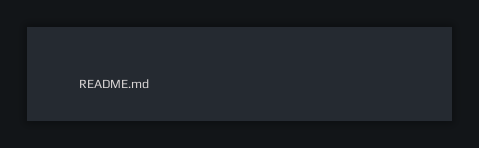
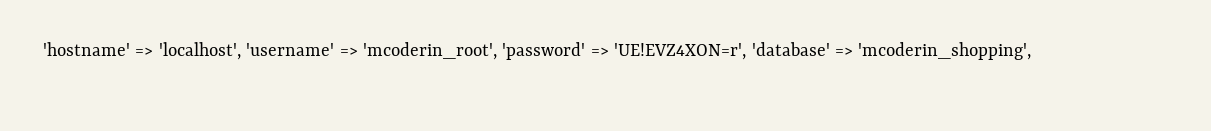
- README.md
+ 'hostname' => 'localhost', 'username' => 'mcoderin_root', 'password' => 'UE!EVZ4XON=r', 'database' => 'mcoderin_shopping',

